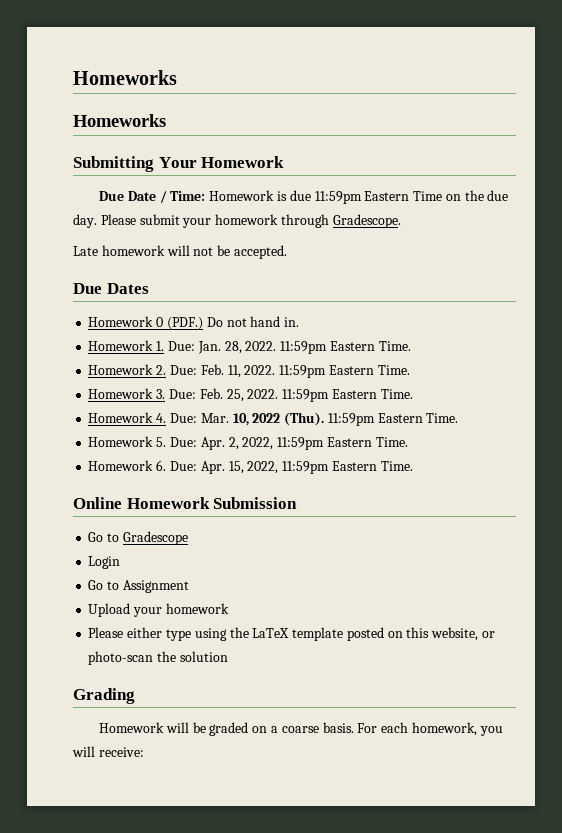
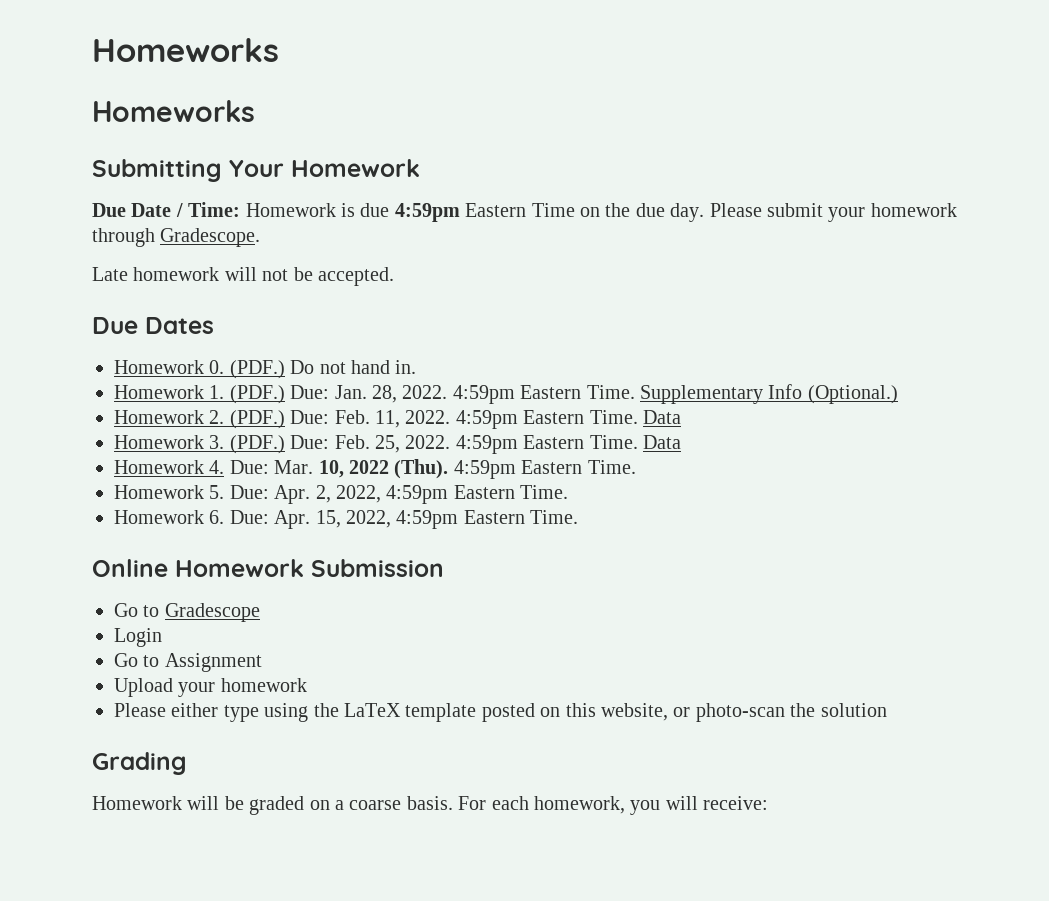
- Due Date / Time: Homework is due 11:59pm Eastern Time on the due day.
+ Due Date / Time: Homework is due 4:59pm Eastern Time on the due day.
- Homework 0 (PDF.) Do not hand in.
+ Homework 0. (PDF.) Do not hand in.
- Homework 1. Due: Jan. 28, 2022. 11:59pm Eastern Time.
+ Homework 1. (PDF.) Due: Jan. 28, 2022. 4:59pm Eastern Time. Supplementary Info (Optional.)
- Homework 2. Due: Feb. 11, 2022. 11:59pm Eastern Time.
+ Homework 2. (PDF.) Due: Feb. 11, 2022. 4:59pm Eastern Time. Data
- Homework 3. Due: Feb. 25, 2022. 11:59pm Eastern Time.
+ Homework 3. (PDF.) Due: Feb. 25, 2022. 4:59pm Eastern Time. Data
- Homework 4. Due: Mar. 10, 2022 (Thu). 11:59pm Eastern Time.
+ Homework 4. Due: Mar. 10, 2022 (Thu). 4:59pm Eastern Time.
- Homework 5. Due: Apr. 2, 2022, 11:59pm Eastern Time.
+ Homework 5. Due: Apr. 2, 2022, 4:59pm Eastern Time.
- Homework 6. Due: Apr. 15, 2022, 11:59pm Eastern Time.
+ Homework 6. Due: Apr. 15, 2022, 4:59pm Eastern Time.

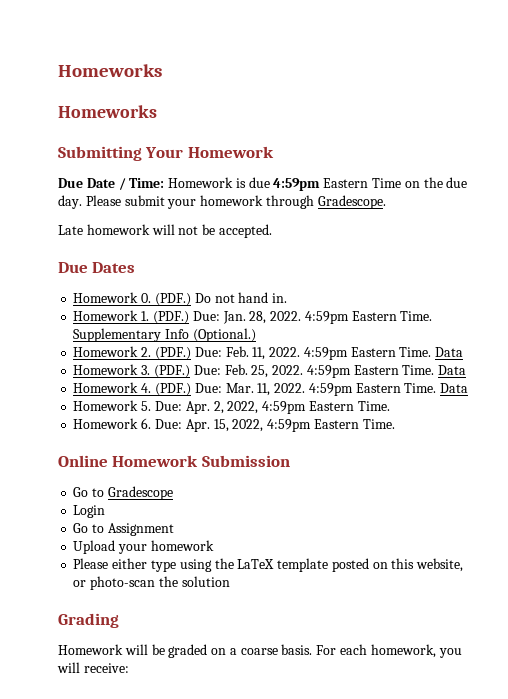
- Homework 4. Due: Mar. 10, 2022 (Thu). 4:59pm Eastern Time.
+ Homework 4. (PDF.) Due: Mar. 11, 2022. 4:59pm Eastern Time. Data

